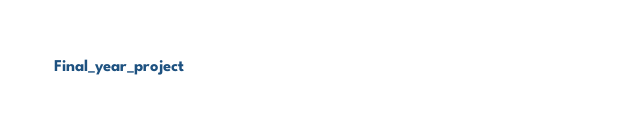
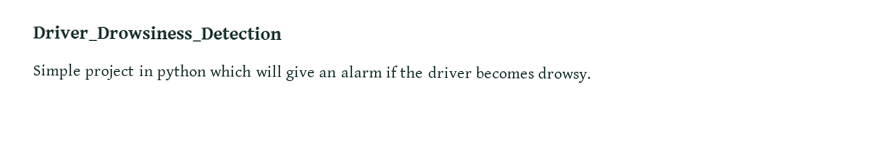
- Final_year_project
+ Driver_Drowsiness_Detection
+ Simple project in python which will give an alarm if the driver becomes drowsy.

